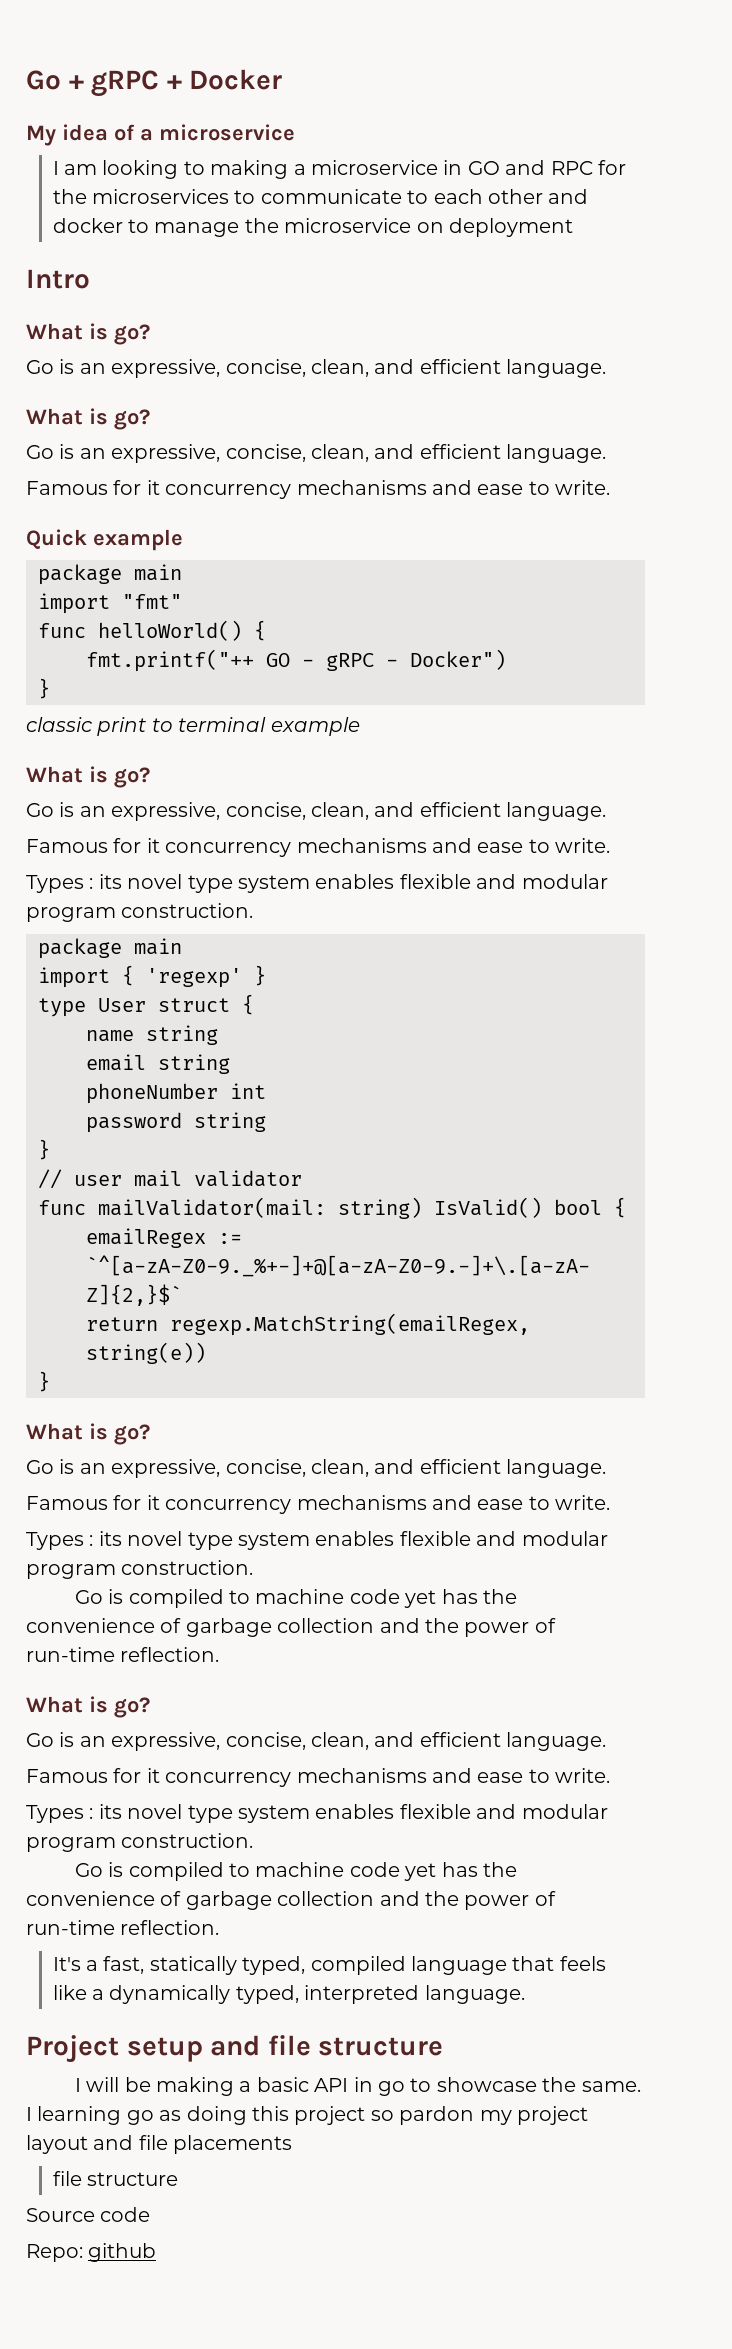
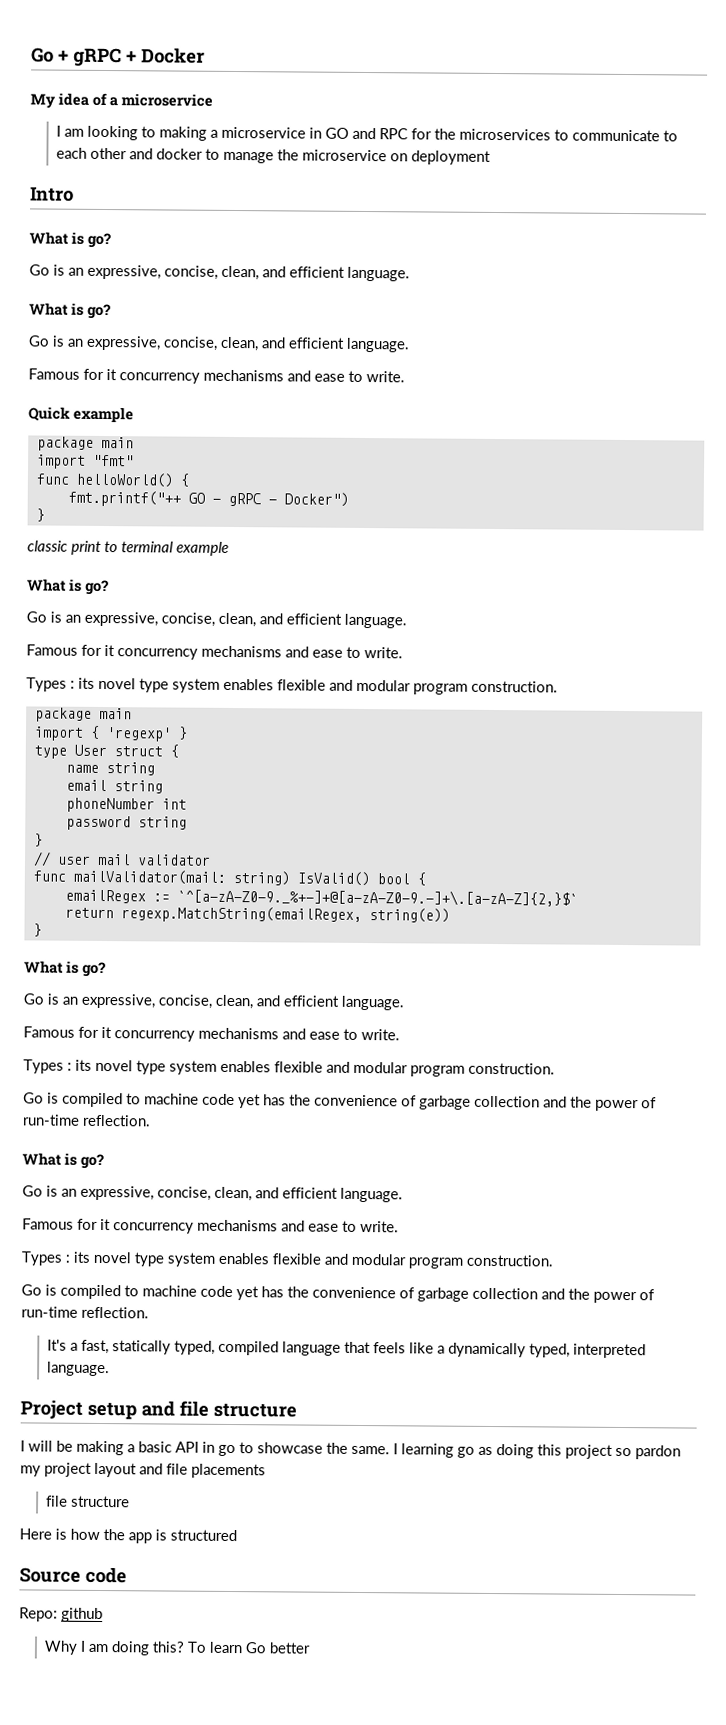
+ Here is how the app is structured
  Source code
  Repo: github
+ Why I am doing this? To learn Go better

